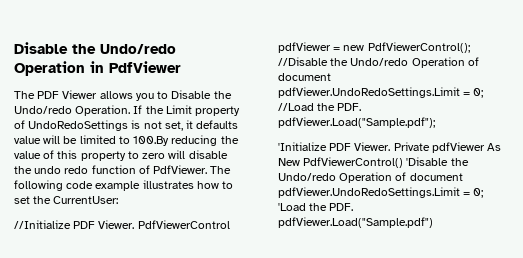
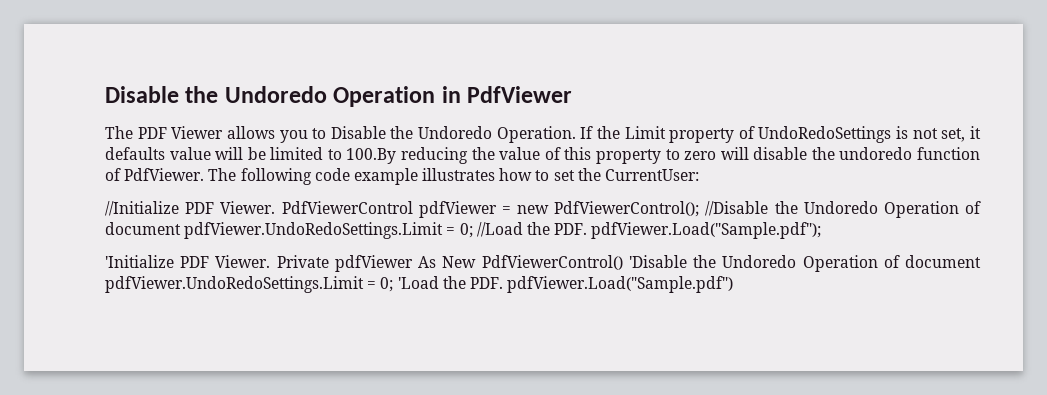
- Disable the Undo/redo Operation in PdfViewer
+ Disable the Undoredo Operation in PdfViewer
- The PDF Viewer allows you to Disable the Undo/redo Operation.
+ The PDF Viewer allows you to Disable the Undoredo Operation.
- If the Limit property of UndoRedoSettings is not set, it defaults value will be limited to 100.By reducing the value of this property to zero will disable the undo redo function of PdfViewer.
+ If the Limit property of UndoRedoSettings is not set, it defaults value will be limited to 100.By reducing the value of this property to zero will disable the undoredo function of PdfViewer.
- PdfViewerControl pdfViewer = new PdfViewerControl(); //Disable the Undo/redo Operation of document pdfViewer.UndoRedoSettings.Limit = 0; //Load the PDF. pdfViewer.Load("Sample.pdf");
+ PdfViewerControl pdfViewer = new PdfViewerControl(); //Disable the Undoredo Operation of document pdfViewer.UndoRedoSettings.Limit = 0; //Load the PDF. pdfViewer.Load("Sample.pdf");
- Private pdfViewer As New PdfViewerControl() 'Disable the Undo/redo Operation of document pdfViewer.UndoRedoSettings.Limit = 0; 'Load the PDF. pdfViewer.Load("Sample.pdf")
+ Private pdfViewer As New PdfViewerControl() 'Disable the Undoredo Operation of document pdfViewer.UndoRedoSettings.Limit = 0; 'Load the PDF. pdfViewer.Load("Sample.pdf")

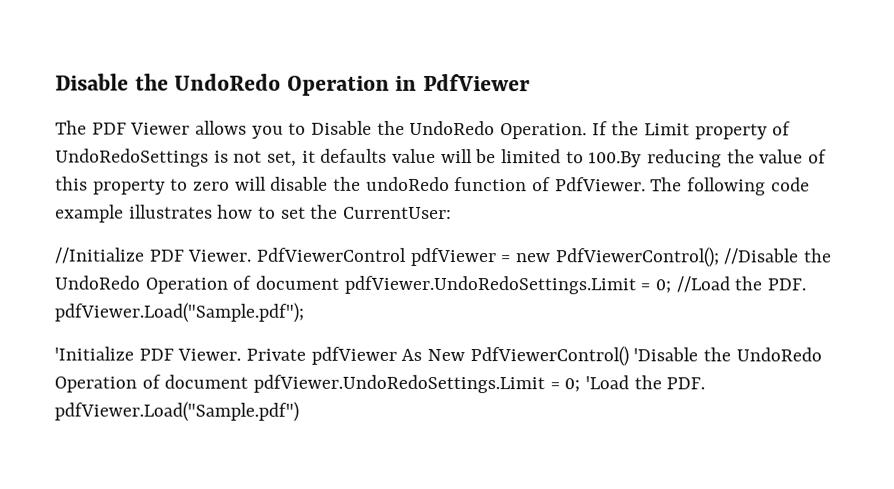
- Disable the Undoredo Operation in PdfViewer
+ Disable the UndoRedo Operation in PdfViewer
- The PDF Viewer allows you to Disable the Undoredo Operation.
+ The PDF Viewer allows you to Disable the UndoRedo Operation.
- If the Limit property of UndoRedoSettings is not set, it defaults value will be limited to 100.By reducing the value of this property to zero will disable the undoredo function of PdfViewer.
+ If the Limit property of UndoRedoSettings is not set, it defaults value will be limited to 100.By reducing the value of this property to zero will disable the undoRedo function of PdfViewer.
- PdfViewerControl pdfViewer = new PdfViewerControl(); //Disable the Undoredo Operation of document pdfViewer.UndoRedoSettings.Limit = 0; //Load the PDF. pdfViewer.Load("Sample.pdf");
+ PdfViewerControl pdfViewer = new PdfViewerControl(); //Disable the UndoRedo Operation of document pdfViewer.UndoRedoSettings.Limit = 0; //Load the PDF. pdfViewer.Load("Sample.pdf");
- Private pdfViewer As New PdfViewerControl() 'Disable the Undoredo Operation of document pdfViewer.UndoRedoSettings.Limit = 0; 'Load the PDF. pdfViewer.Load("Sample.pdf")
+ Private pdfViewer As New PdfViewerControl() 'Disable the UndoRedo Operation of document pdfViewer.UndoRedoSettings.Limit = 0; 'Load the PDF. pdfViewer.Load("Sample.pdf")

